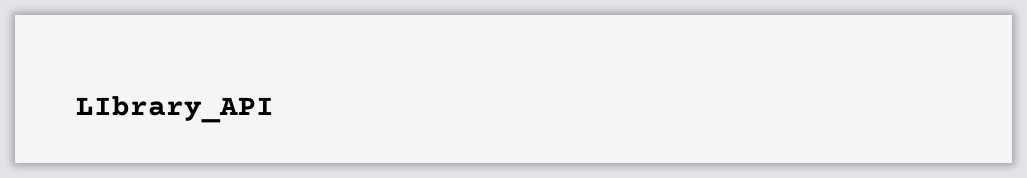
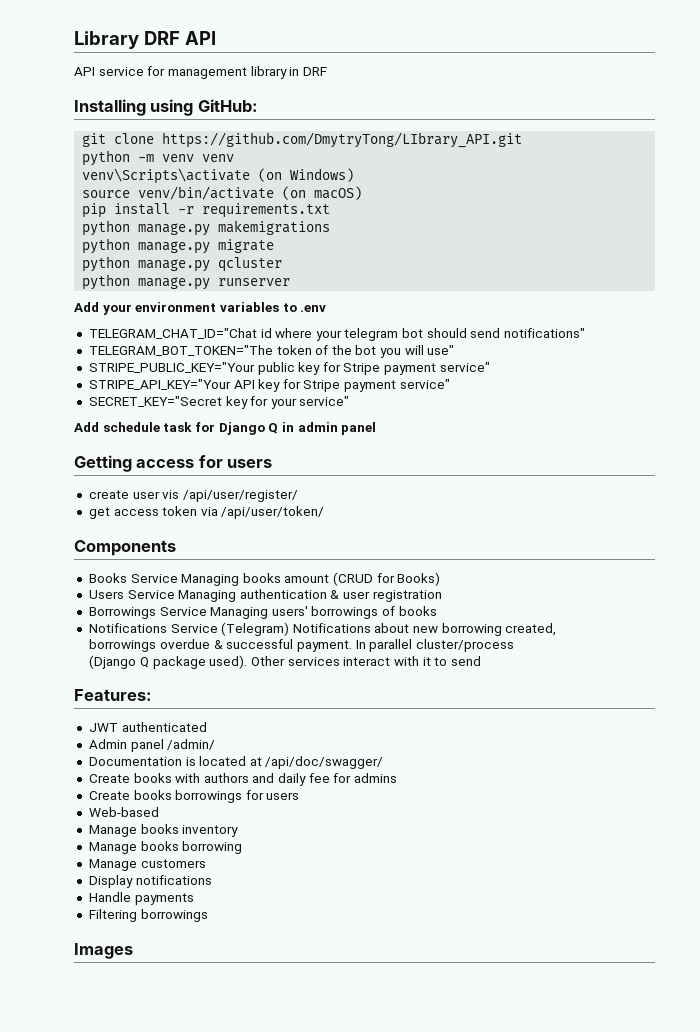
- LIbrary_API
+ Library DRF API
+ API service for management library in DRF
+ Installing using GitHub:
+ git clone https://github.com/DmytryTong/LIbrary_API.git
+ python -m venv venv
+ venv\Scripts\activate (on Windows)
+ source venv/bin/activate (on macOS)
+ pip install -r requirements.txt
+ python manage.py makemigrations
+ python manage.py migrate
+ python manage.py qcluster
+ python manage.py runserver
+ Add your environment variables to .env
+ TELEGRAM_CHAT_ID="Chat id where your telegram bot should send notifications"
+ TELEGRAM_BOT_TOKEN="The token of the bot you will use"
+ STRIPE_PUBLIC_KEY="Your public key for Stripe payment service"
+ STRIPE_API_KEY="Your API key for Stripe payment service"
+ SECRET_KEY="Secret key for your service"
+ Add schedule task for Django Q in admin panel
+ Getting access for users
+ create user vis /api/user/register/
+ get access token via /api/user/token/
+ Components
+ Books Service Managing books amount (CRUD for Books)
+ Users Service Managing authentication & user registration
+ Borrowings Service Managing users' borrowings of books
+ Notifications Service (Telegram) Notifications about new borrowing created,
+ borrowings overdue & successful payment. In parallel cluster/process
+ (Django Q package used). Other services interact with it to send
+ Features:
+ JWT authenticated
+ Admin panel /admin/
+ Documentation is located at /api/doc/swagger/
+ Create books with authors and daily fee for admins
+ Create books borrowings for users
+ Web-based
+ Manage books inventory
+ Manage books borrowing
+ Manage customers
+ Display notifications
+ Handle payments
+ Filtering borrowings
+ Images

